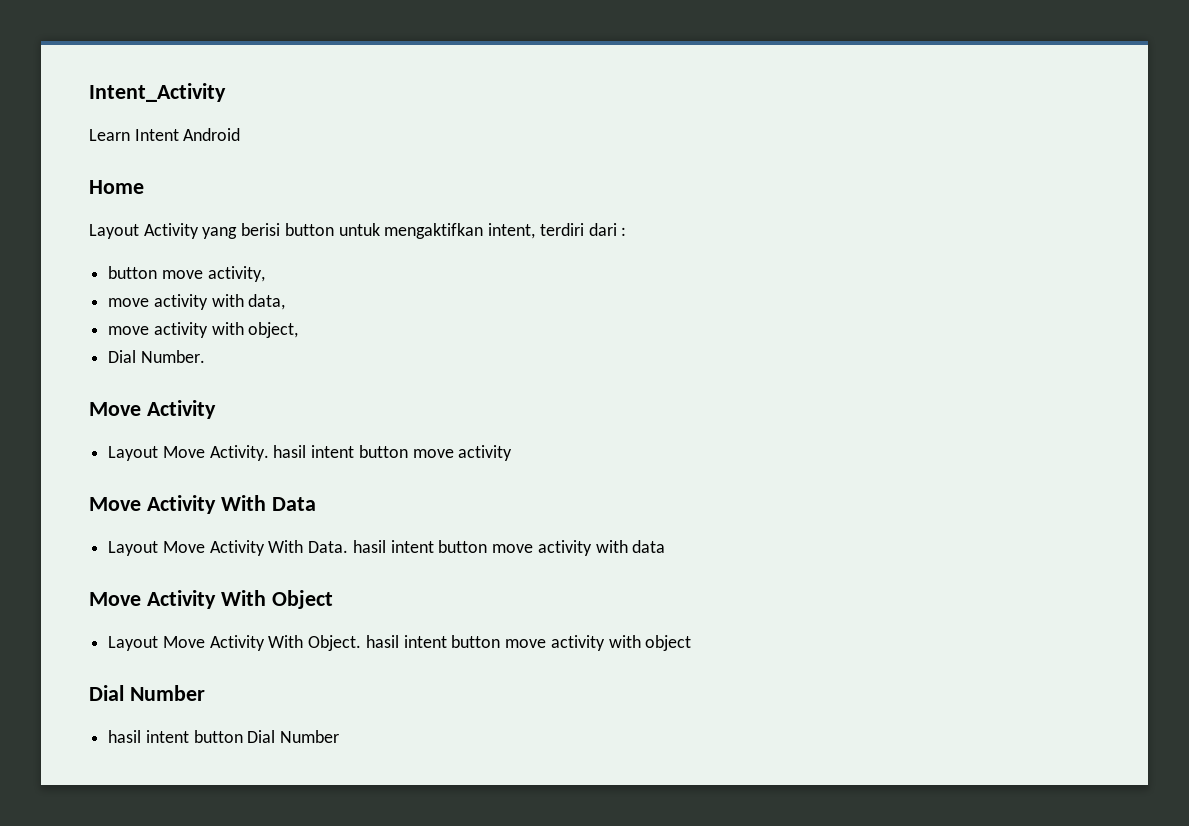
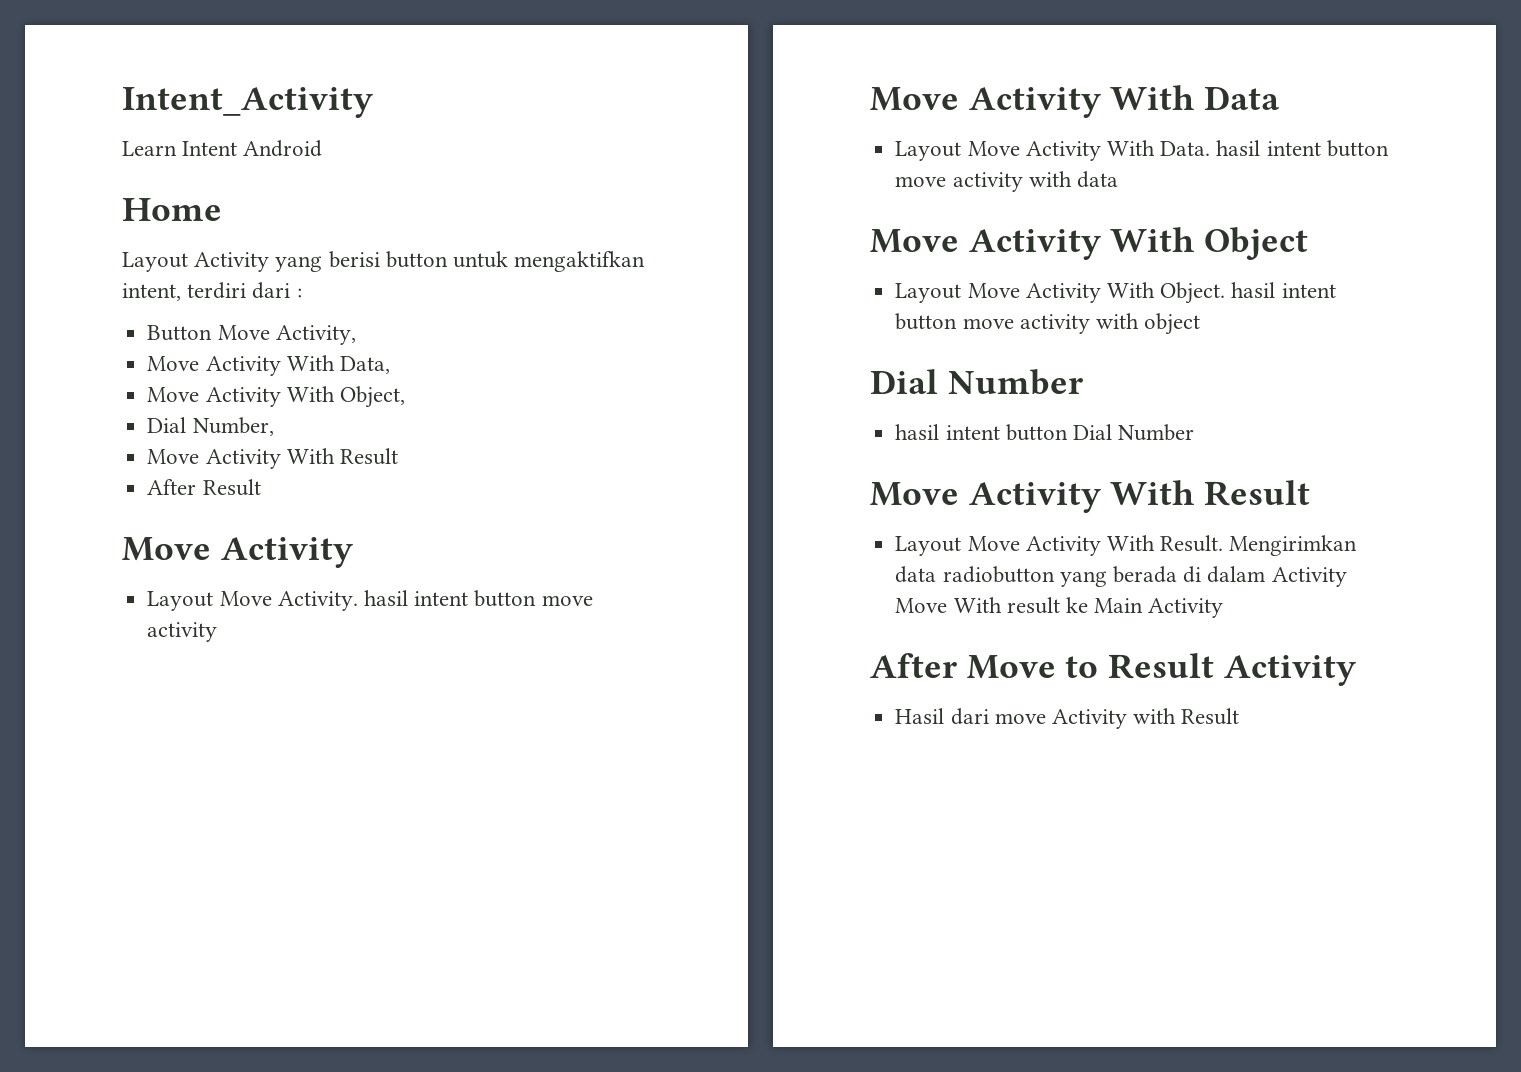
- button move activity,
- move activity with data,
- move activity with object,
- Dial Number.
+ Button Move Activity,
+ Move Activity With Data,
+ Move Activity With Object,
+ Dial Number,
+ Move Activity With Result
+ After Result
  hasil intent button Dial Number
+ Move Activity With Result
+ Layout Move Activity With Result. Mengirimkan data radiobutton yang berada di dalam Activity Move With result ke Main Activity
+ After Move to Result Activity
+ Hasil dari move Activity with Result

